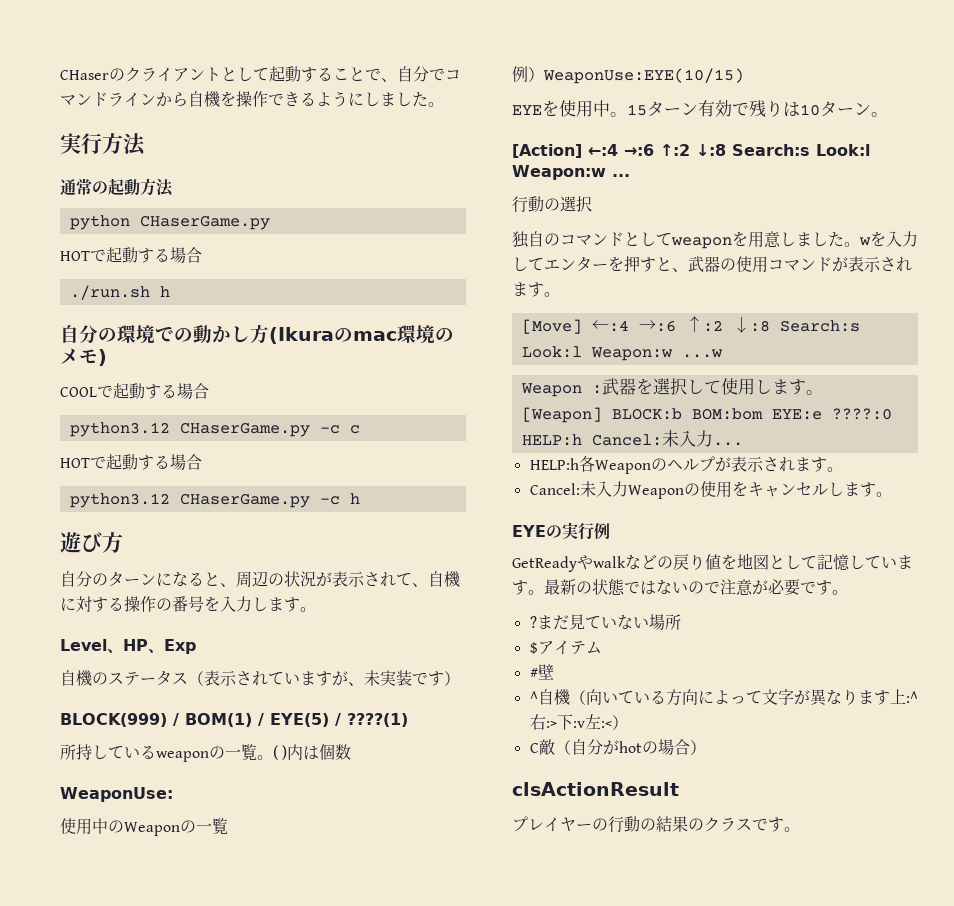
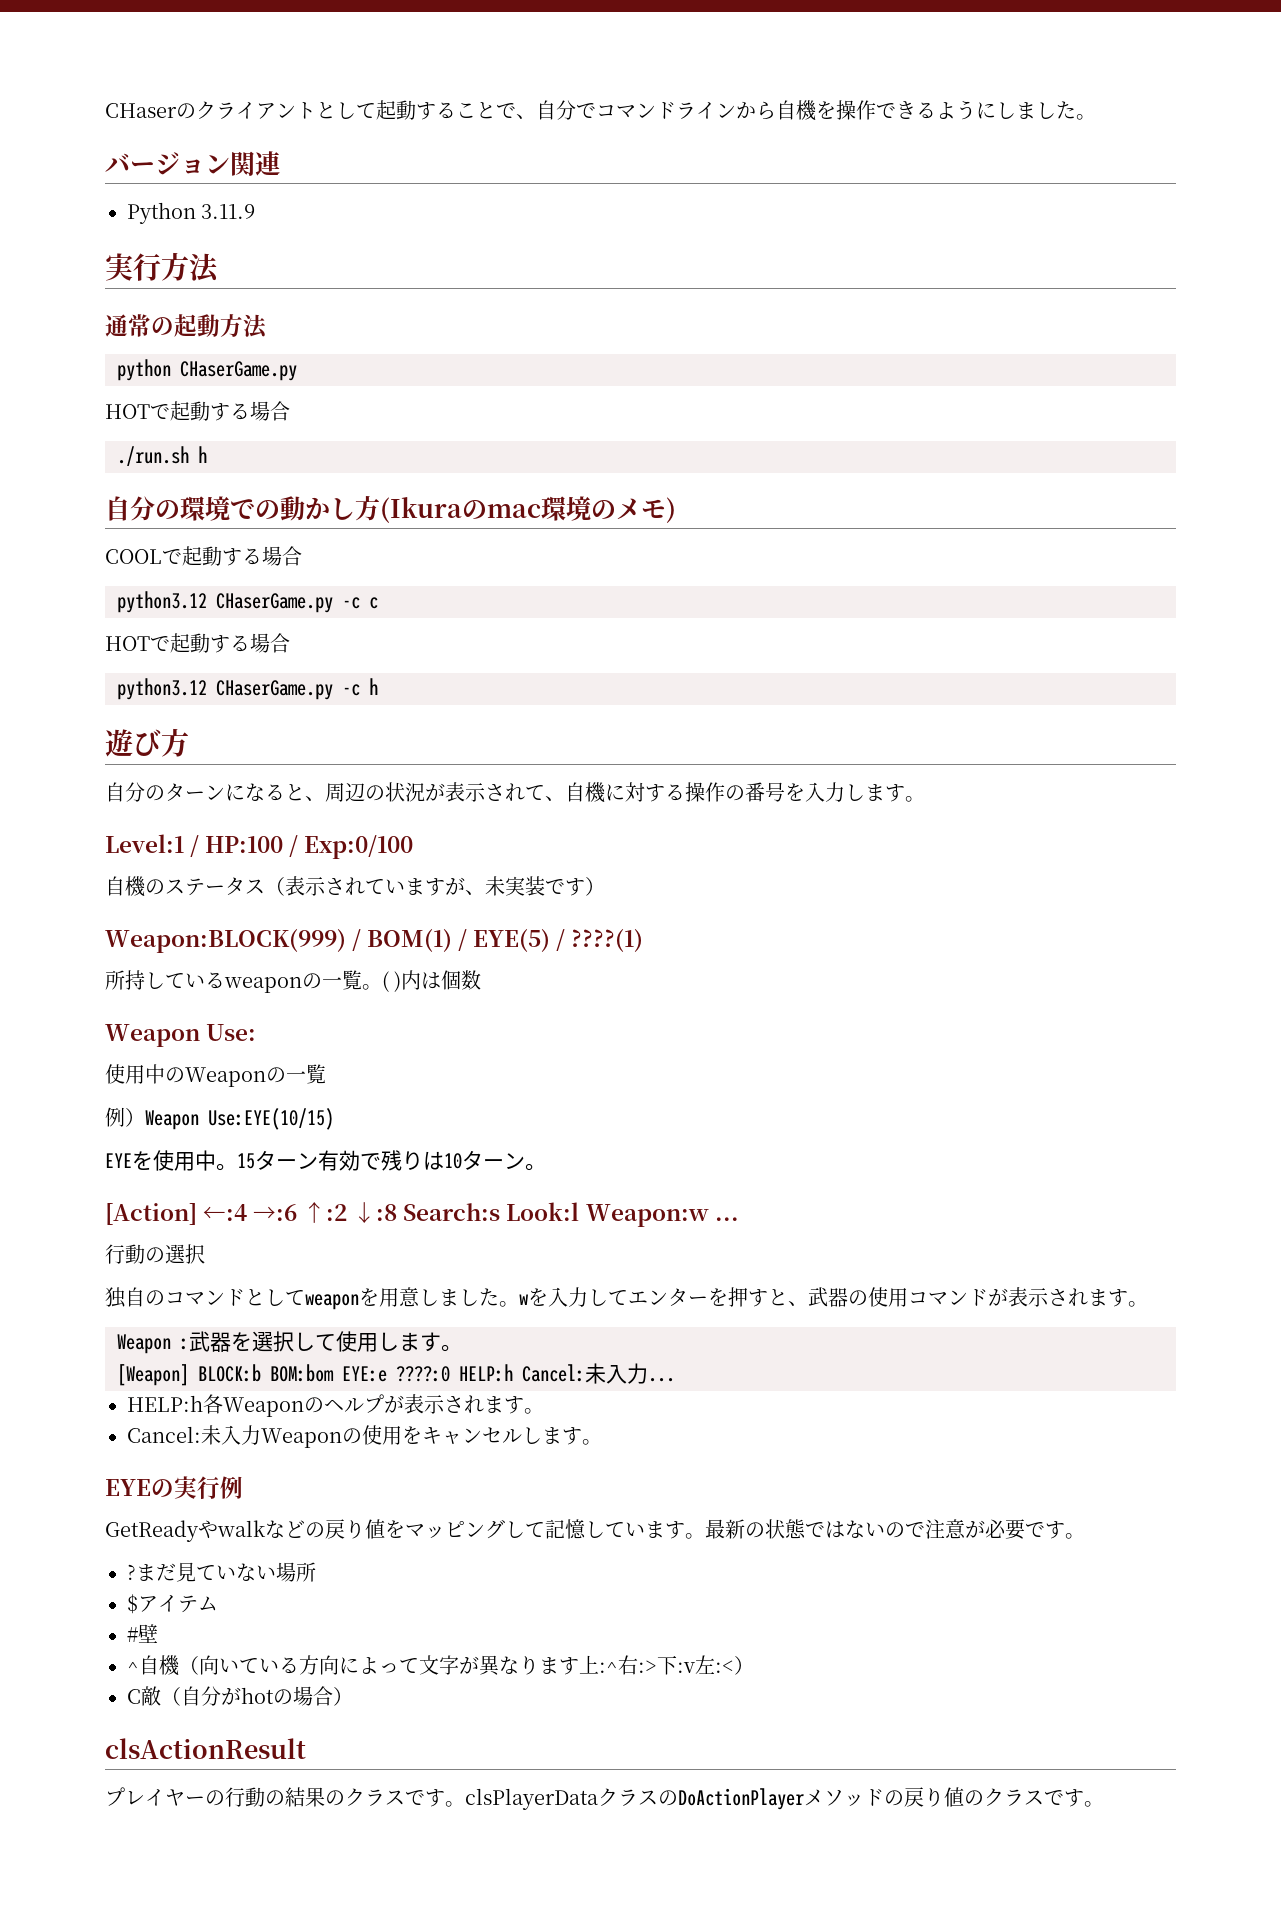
+ バージョン関連
+ Python 3.11.9
- Level、HP、Exp
+ Level:1 / HP:100 / Exp:0/100
- BLOCK(999) / BOM(1) / EYE(5) / ????(1)
+ Weapon:BLOCK(999) / BOM(1) / EYE(5) / ????(1)
- WeaponUse:
+ Weapon Use:
- 例）WeaponUse:EYE(10/15)
+ 例）Weapon Use:EYE(10/15)
- [Move] ←:4 →:6 ↑:2 ↓:8 Search:s Look:l Weapon:w ...w
- GetReadyやwalkなどの戻り値を地図として記憶しています。
+ GetReadyやwalkなどの戻り値をマッピングして記憶しています。
- プレイヤーの行動の結果のクラスです。
+ プレイヤーの行動の結果のクラスです。clsPlayerDataクラスのDoActionPlayerメソッドの戻り値のクラスです。

